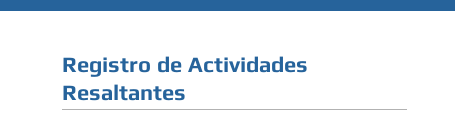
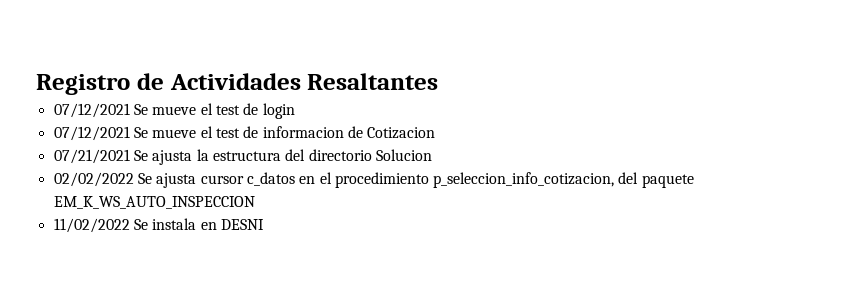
+ 07/12/2021 Se mueve el test de login
+ 07/12/2021 Se mueve el test de informacion de Cotizacion
+ 07/21/2021 Se ajusta la estructura del directorio Solucion
+ 02/02/2022 Se ajusta cursor c_datos en el procedimiento p_seleccion_info_cotizacion, del paquete EM_K_WS_AUTO_INSPECCION
+ 11/02/2022 Se instala en DESNI

